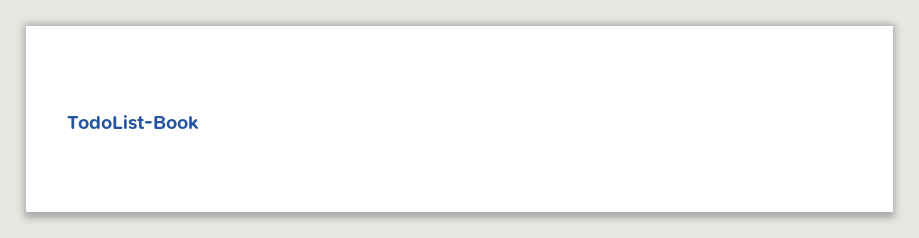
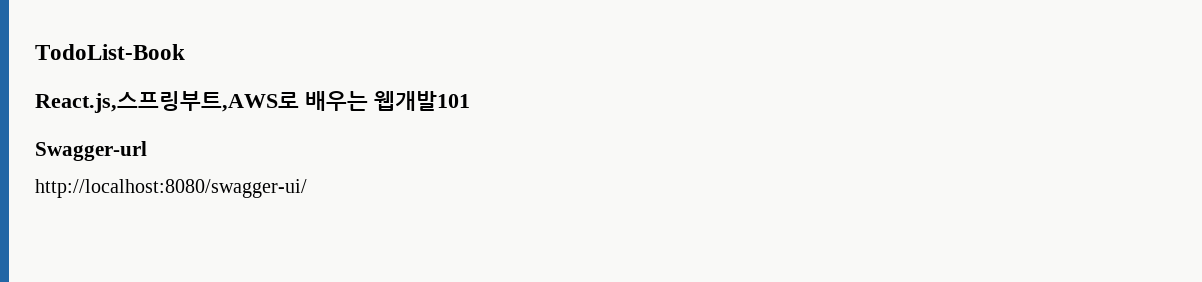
+ React.js,스프링부트,AWS로 배우는 웹개발101
+ Swagger-url
+ http://localhost:8080/swagger-ui/

